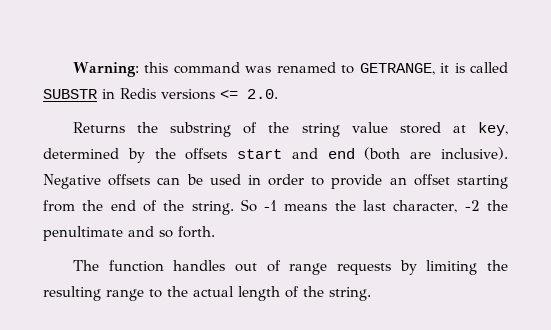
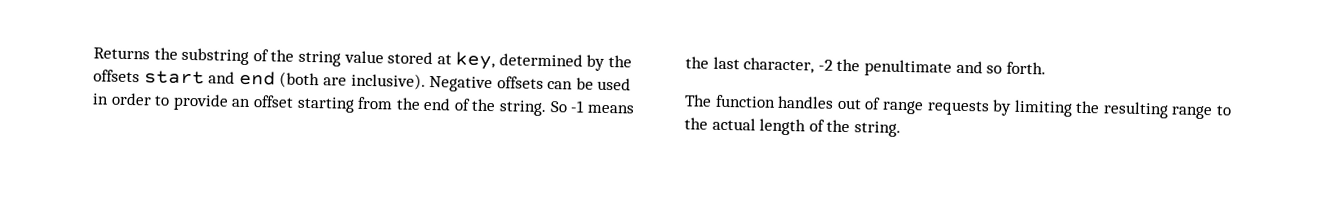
- Warning: this command was renamed to GETRANGE, it is called SUBSTR in Redis versions <= 2.0.

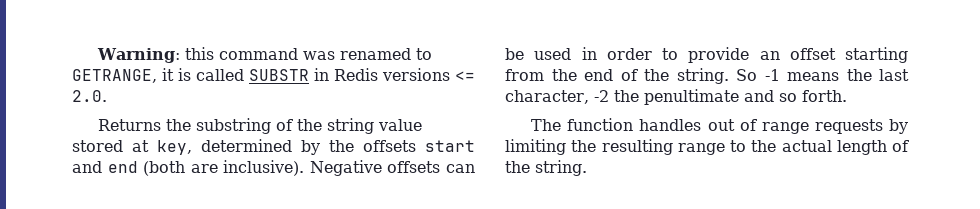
+ Warning: this command was renamed to GETRANGE, it is called SUBSTR in Redis versions <= 2.0.

